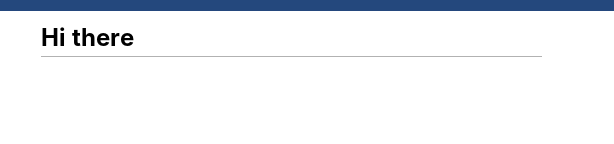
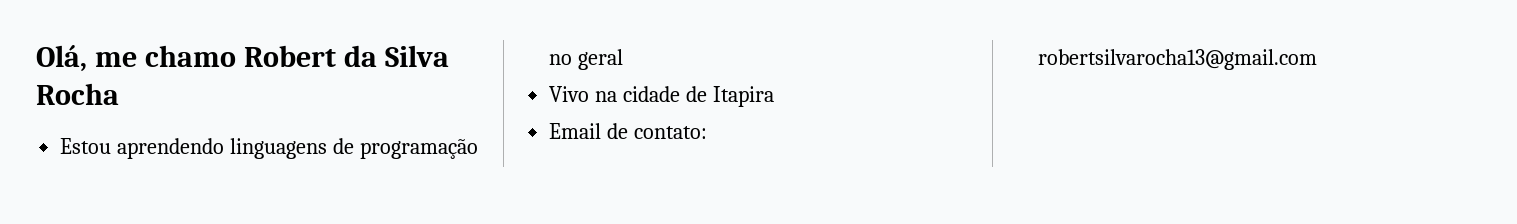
- Hi there
+ Olá, me chamo Robert da Silva Rocha
+ Estou aprendendo linguagens de programação no geral
+ Vivo na cidade de Itapira
+ Email de contato: robertsilvarocha13@gmail.com

